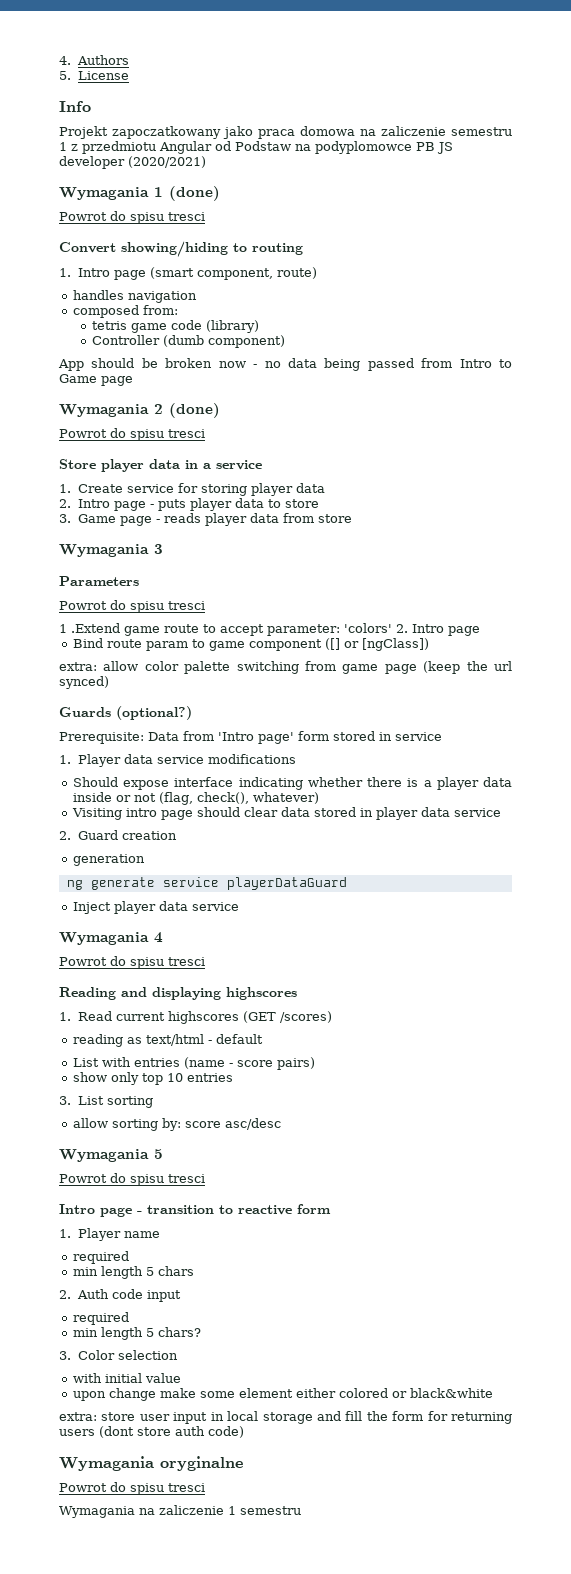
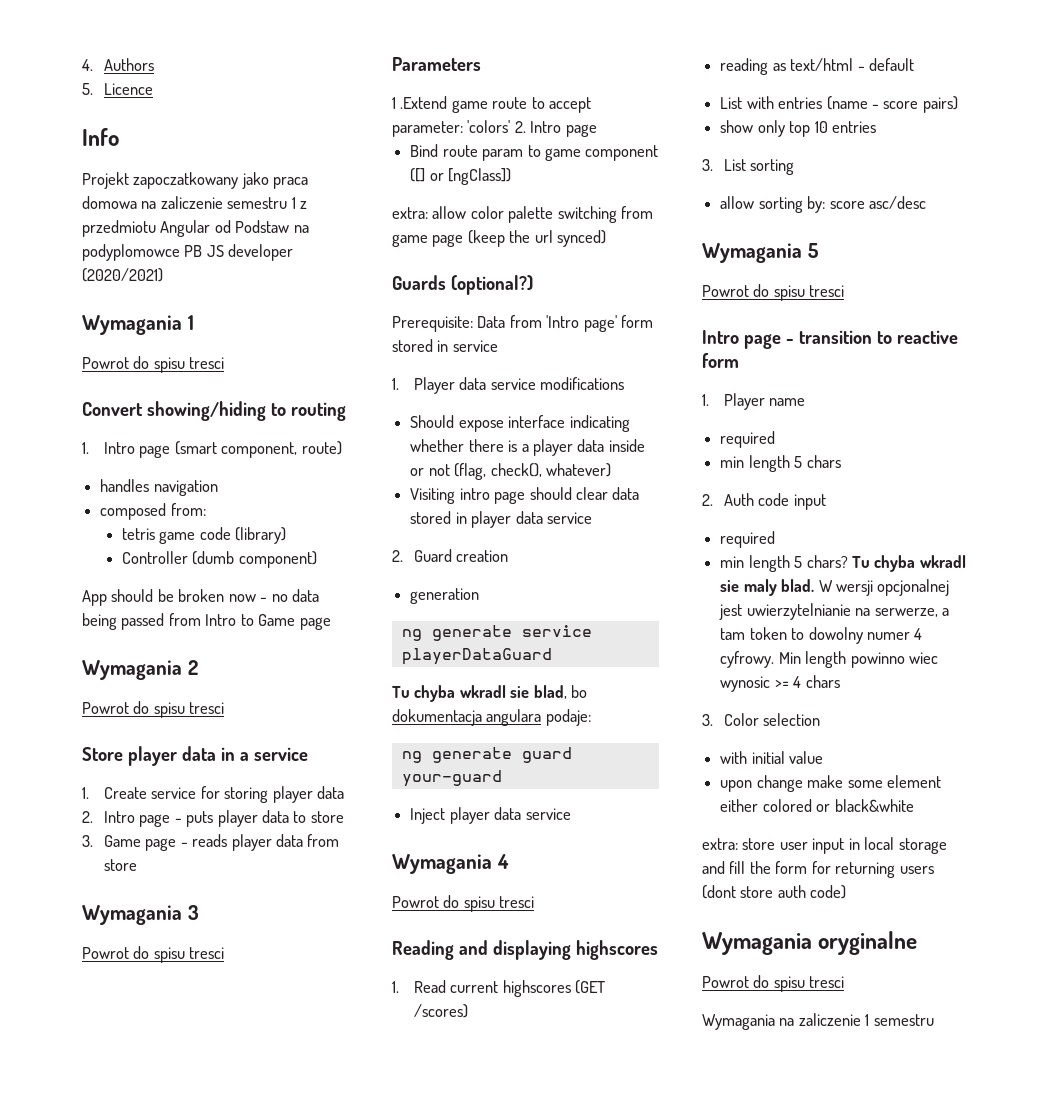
- 5. License
+ 5. Licence
- Wymagania 1 (done)
+ Wymagania 1
- Wymagania 2 (done)
+ Wymagania 2
  Wymagania 3
+ Powrot do spisu tresci
  Parameters
- Powrot do spisu tresci
+ Tu chyba wkradl sie blad, bo dokumentacja angulara podaje:
+ ng generate guard your-guard
+ Tu chyba wkradl sie maly blad. W wersji opcjonalnej jest uwierzytelnianie na serwerze, a tam token to dowolny numer 4 cyfrowy. Min length powinno wiec wynosic >= 4 chars

